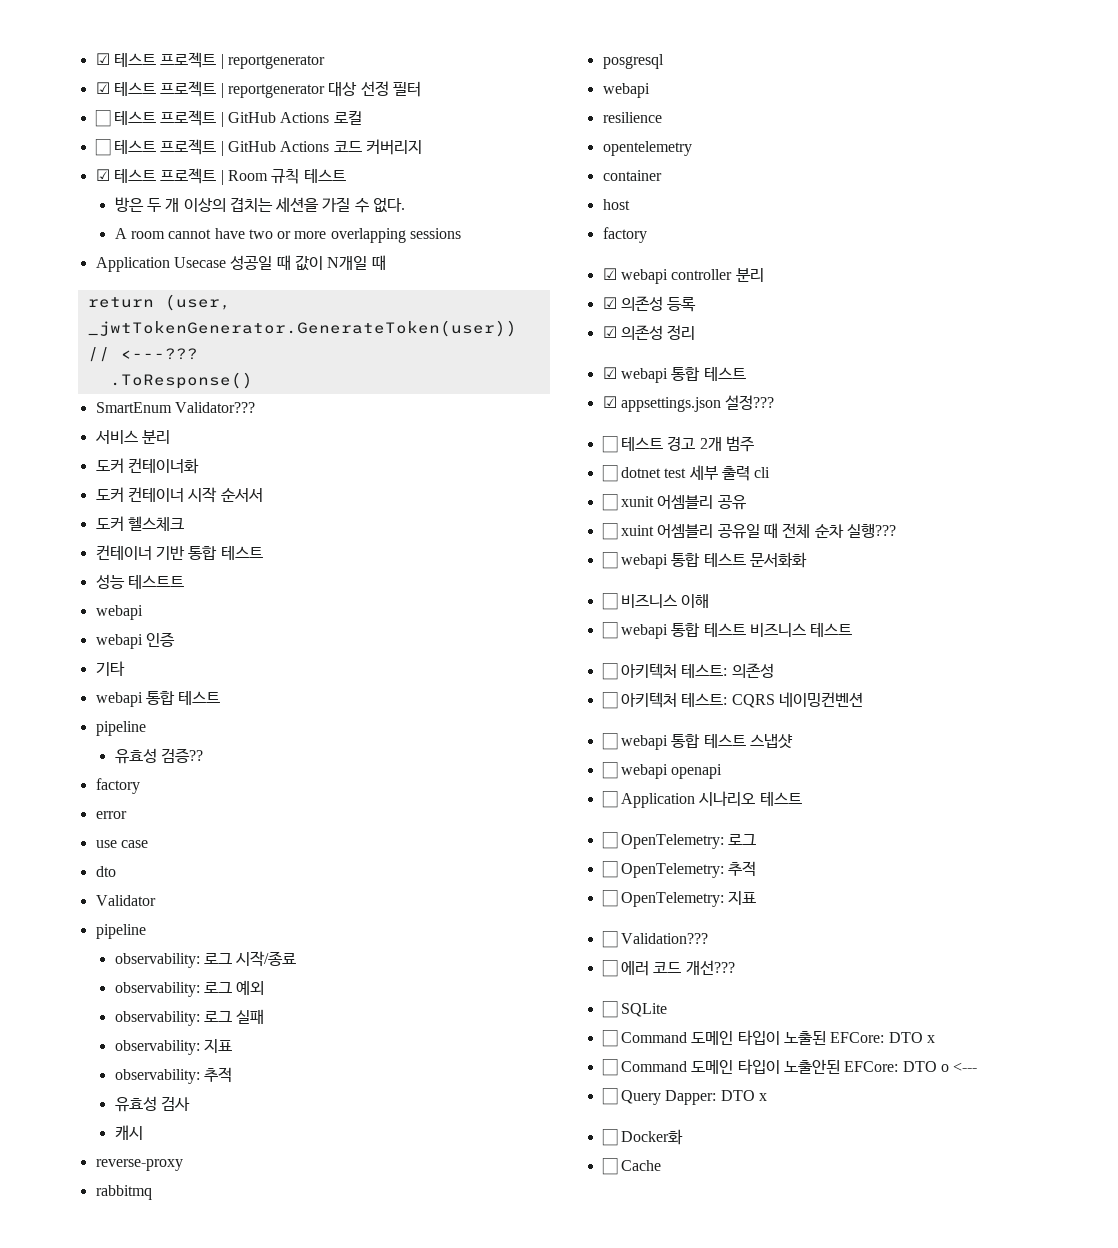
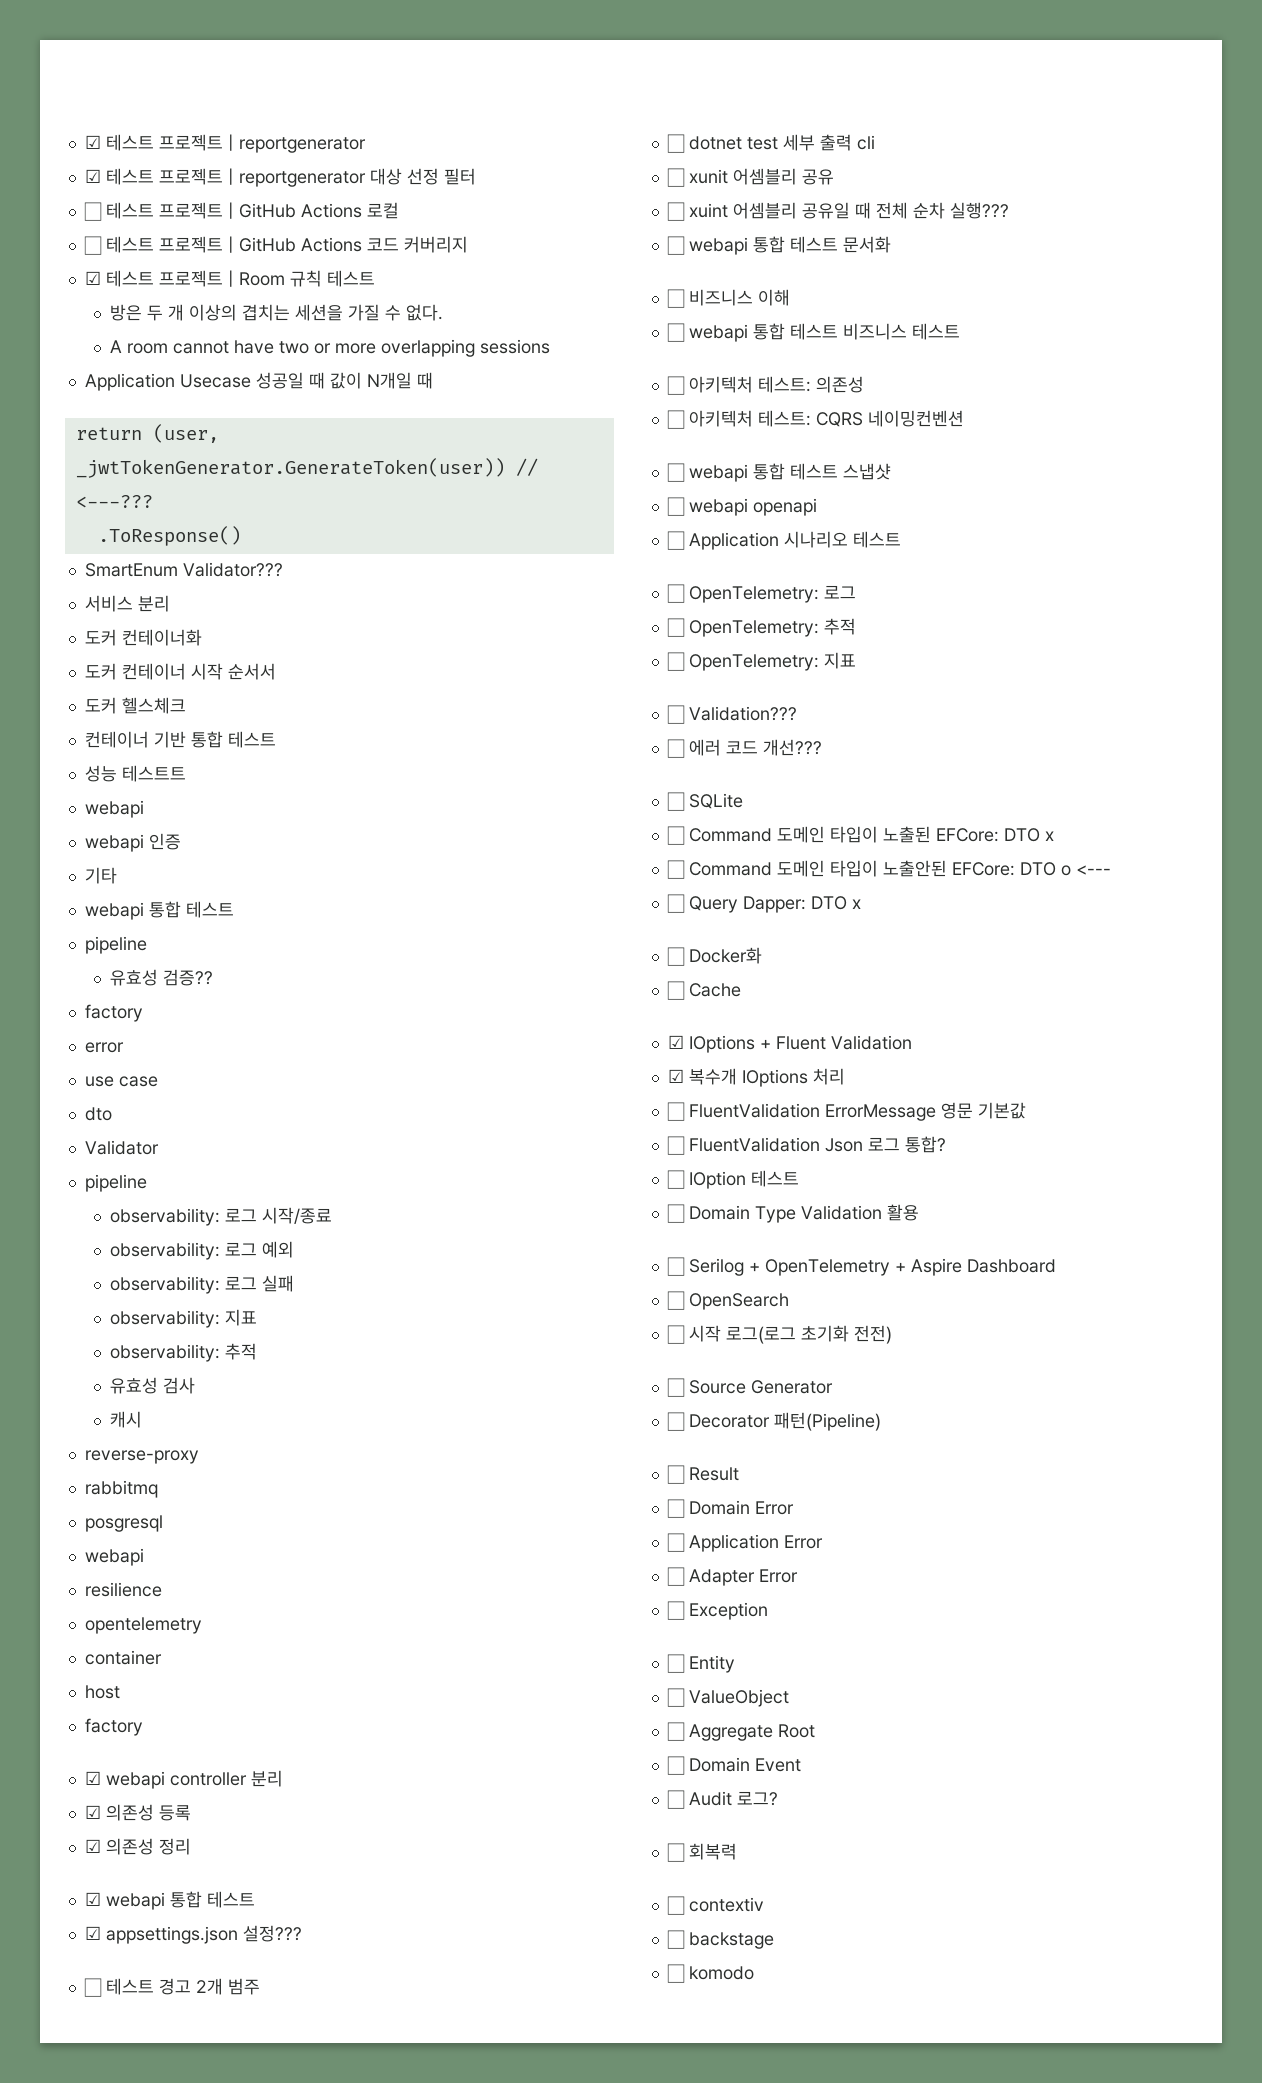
- ☐ webapi 통합 테스트 문서화화
+ ☐ webapi 통합 테스트 문서화
+ ☑ IOptions + Fluent Validation
+ ☑ 복수개 IOptions 처리
+ ☐ FluentValidation ErrorMessage 영문 기본값
+ ☐ FluentValidation Json 로그 통합?
+ ☐ IOption 테스트
+ ☐ Domain Type Validation 활용
+ ☐ Serilog + OpenTelemetry + Aspire Dashboard
+ ☐ OpenSearch
+ ☐ 시작 로그(로그 초기화 전전)
+ ☐ Source Generator
+ ☐ Decorator 패턴(Pipeline)
+ ☐ Result
+ ☐ Domain Error
+ ☐ Application Error
+ ☐ Adapter Error
+ ☐ Exception
+ ☐ Entity
+ ☐ ValueObject
+ ☐ Aggregate Root
+ ☐ Domain Event
+ ☐ Audit 로그?
+ ☐ 회복력
+ ☐ contextiv
+ ☐ backstage
+ ☐ komodo

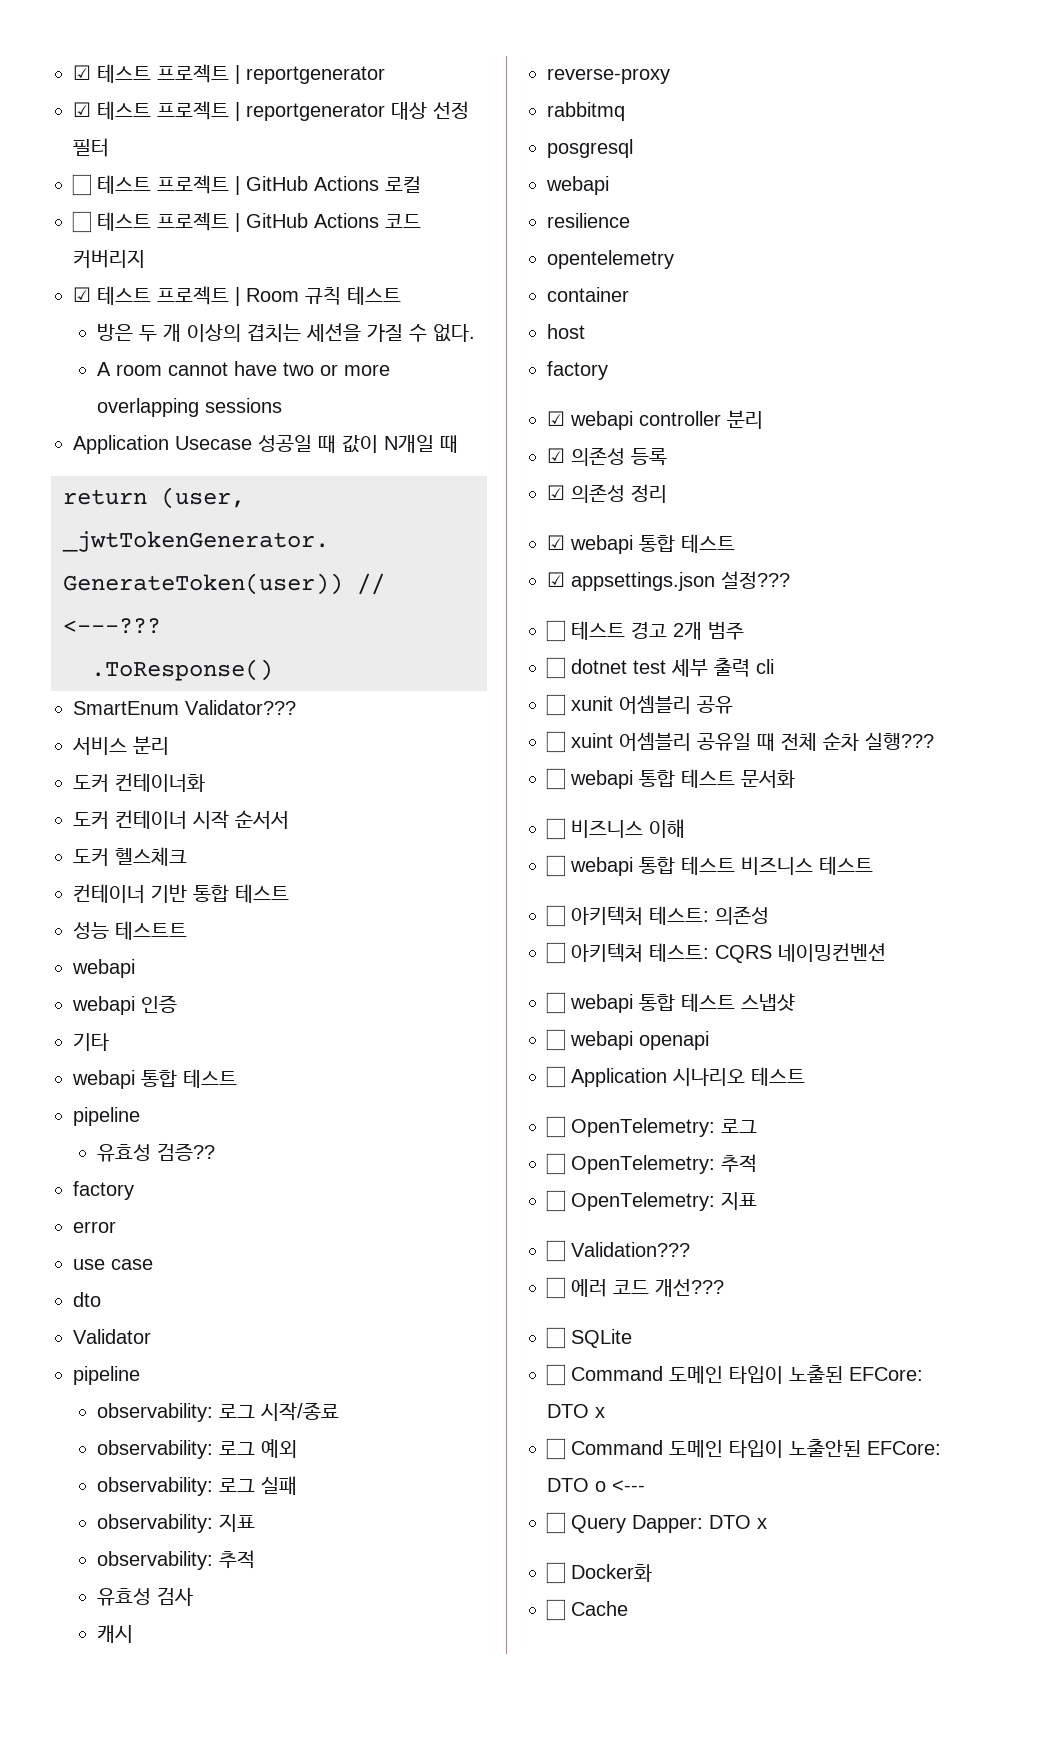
- ☑ IOptions + Fluent Validation
- ☑ 복수개 IOptions 처리
- ☐ FluentValidation ErrorMessage 영문 기본값
- ☐ FluentValidation Json 로그 통합?
- ☐ IOption 테스트
- ☐ Domain Type Validation 활용
- ☐ Serilog + OpenTelemetry + Aspire Dashboard
- ☐ OpenSearch
- ☐ 시작 로그(로그 초기화 전전)
- ☐ Source Generator
- ☐ Decorator 패턴(Pipeline)
- ☐ Result
- ☐ Domain Error
- ☐ Application Error
- ☐ Adapter Error
- ☐ Exception
- ☐ Entity
- ☐ ValueObject
- ☐ Aggregate Root
- ☐ Domain Event
- ☐ Audit 로그?
- ☐ 회복력
- ☐ contextiv
- ☐ backstage
- ☐ komodo

